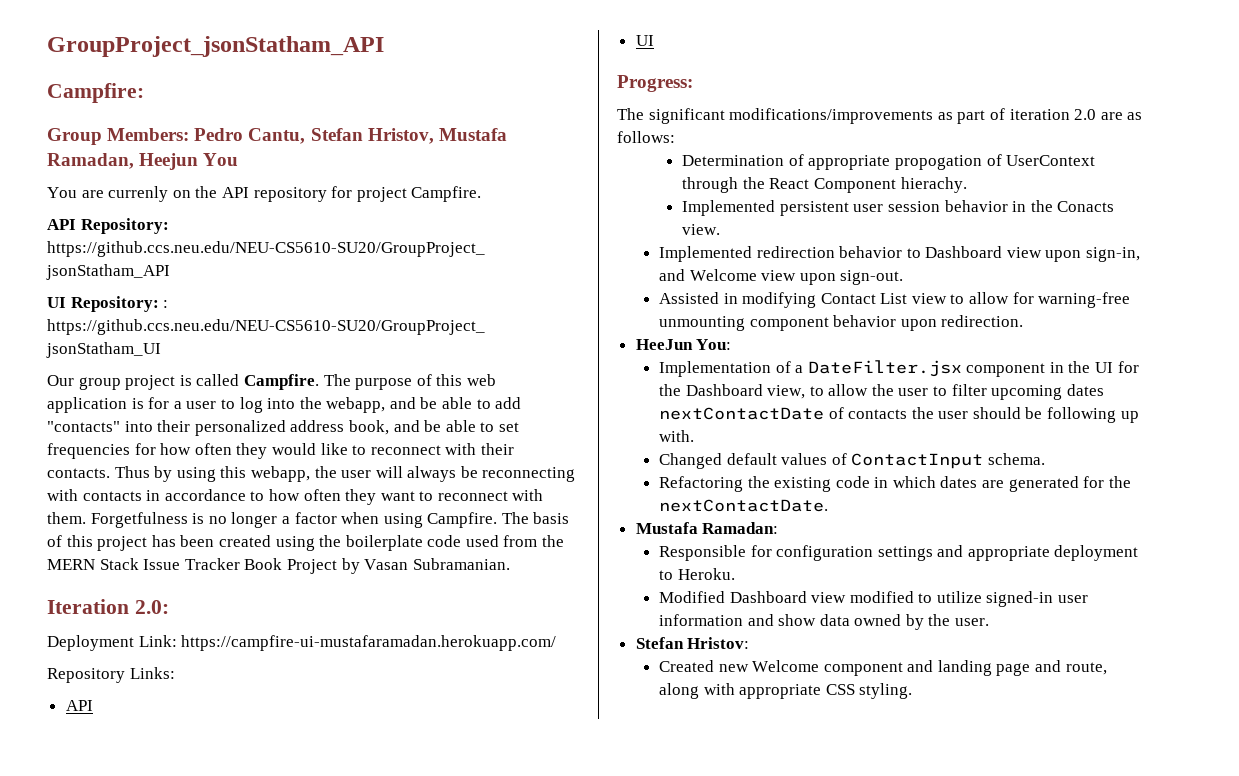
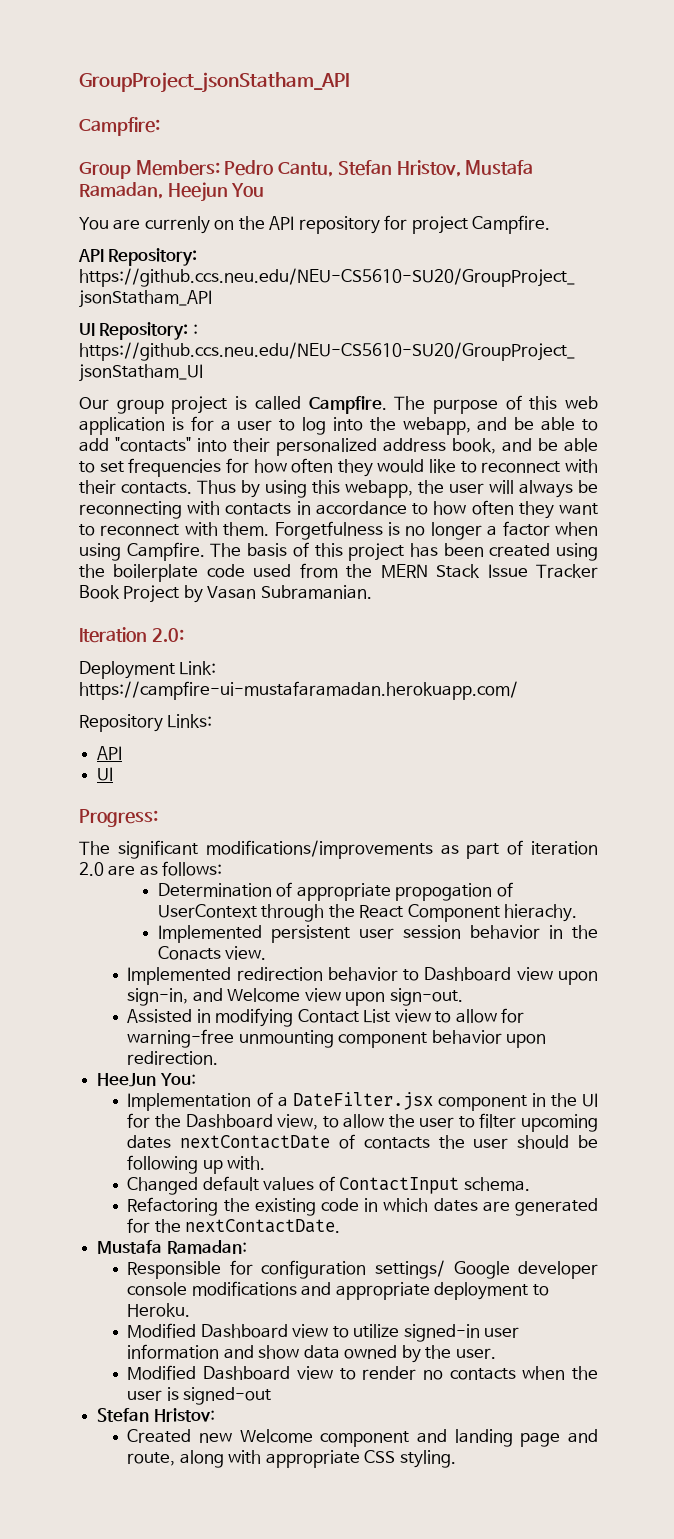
- Responsible for configuration settings and appropriate deployment to Heroku.
+ Responsible for configuration settings/ Google developer console modifications and appropriate deployment to Heroku.
- Modified Dashboard view modified to utilize signed-in user information and show data owned by the user.
+ Modified Dashboard view to utilize signed-in user information and show data owned by the user.
+ Modified Dashboard view to render no contacts when the user is signed-out

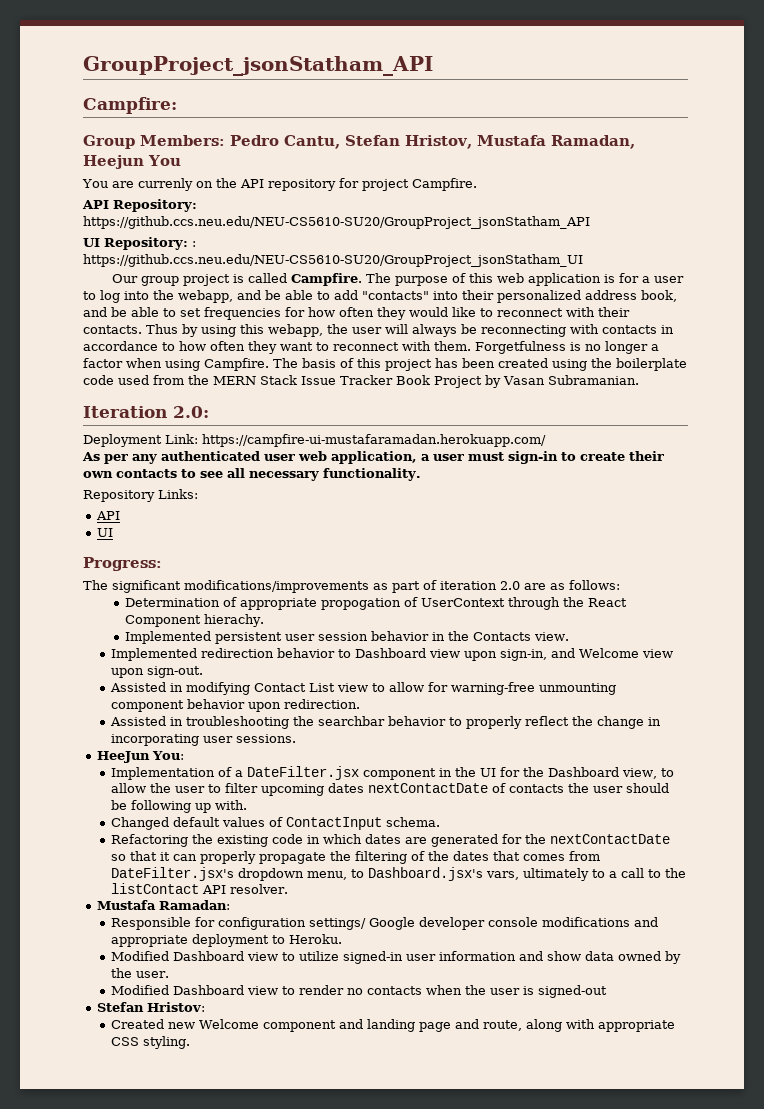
+ As per any authenticated user web application, a user must sign-in to create their own contacts to see all necessary functionality.
- Implemented persistent user session behavior in the Conacts view.
+ Implemented persistent user session behavior in the Contacts view.
+ Assisted in troubleshooting the searchbar behavior to properly reflect the change in incorporating user sessions.
- Refactoring the existing code in which dates are generated for the nextContactDate.
+ Refactoring the existing code in which dates are generated for the nextContactDate so that it can properly propagate the filtering of the dates that comes from DateFilter.jsx's dropdown menu, to Dashboard.jsx's vars, ultimately to a call to the listContact API resolver.

